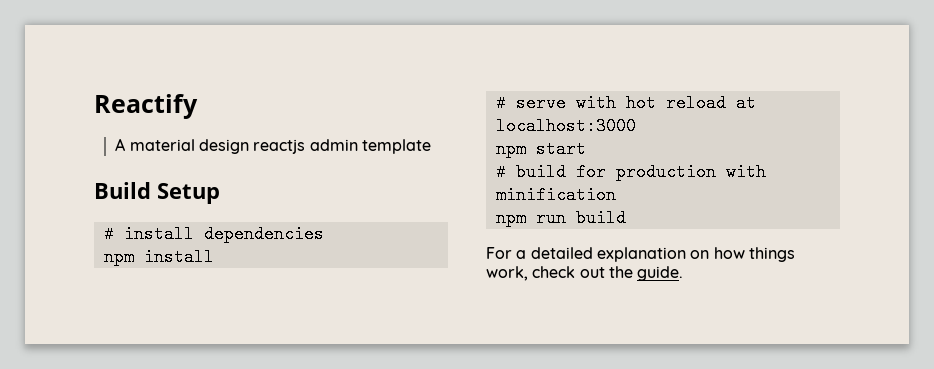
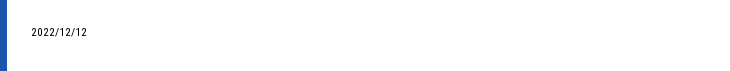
- Reactify
- A material design reactjs admin template
- Build Setup
- # install dependencies
- npm install
- # serve with hot reload at localhost:3000
- npm start
- # build for production with minification
- npm run build
- For a detailed explanation on how things work, check out the guide.
+ 2022/12/12

